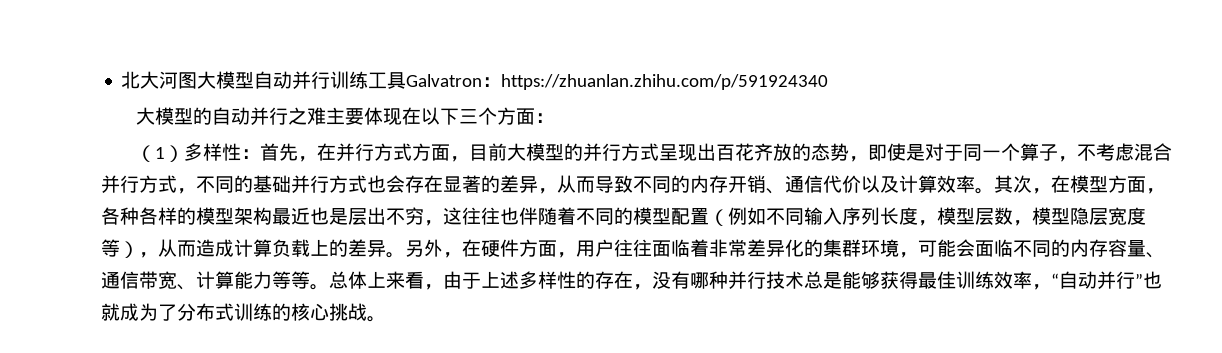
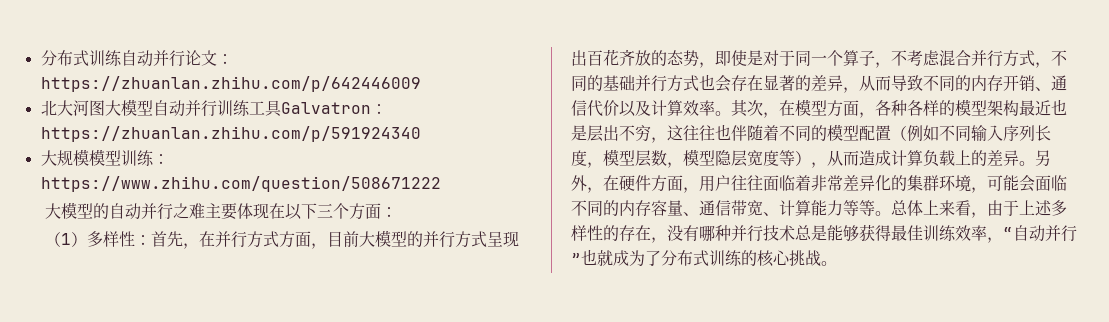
+ 分布式训练自动并行论文：https://zhuanlan.zhihu.com/p/642446009
+ 大规模模型训练：https://www.zhihu.com/question/508671222

